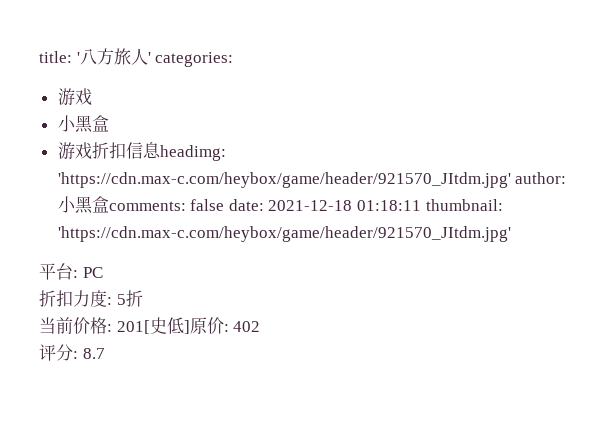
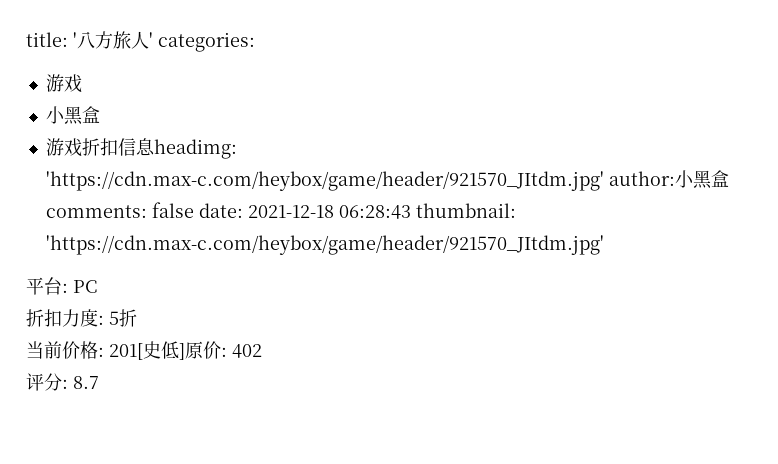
- 游戏折扣信息headimg: 'https://cdn.max-c.com/heybox/game/header/921570_JItdm.jpg' author:小黑盒comments: false date: 2021-12-18 01:18:11 thumbnail: 'https://cdn.max-c.com/heybox/game/header/921570_JItdm.jpg'
+ 游戏折扣信息headimg: 'https://cdn.max-c.com/heybox/game/header/921570_JItdm.jpg' author:小黑盒comments: false date: 2021-12-18 06:28:43 thumbnail: 'https://cdn.max-c.com/heybox/game/header/921570_JItdm.jpg'

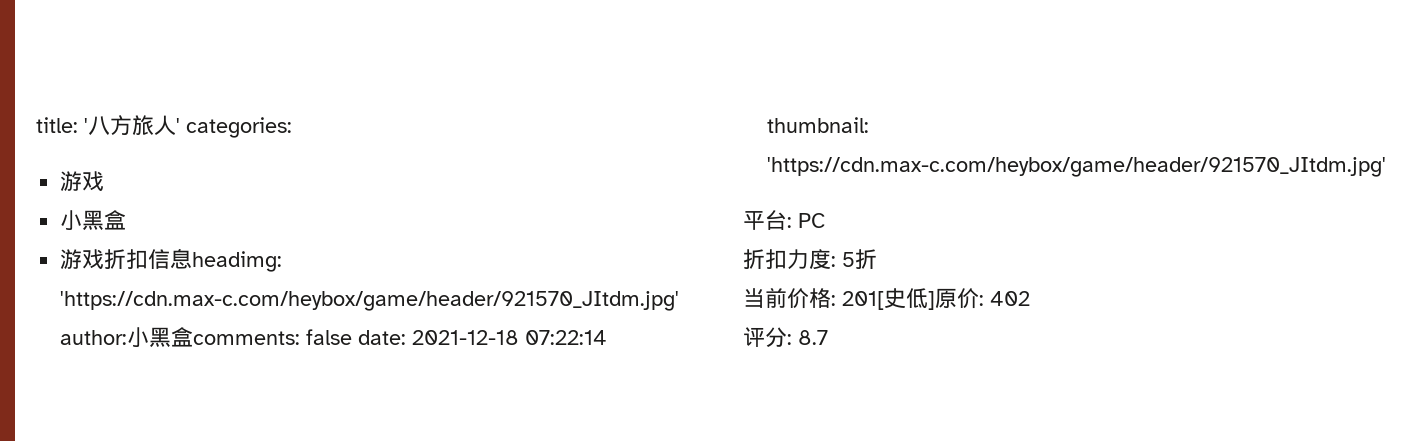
- 游戏折扣信息headimg: 'https://cdn.max-c.com/heybox/game/header/921570_JItdm.jpg' author:小黑盒comments: false date: 2021-12-18 06:28:43 thumbnail: 'https://cdn.max-c.com/heybox/game/header/921570_JItdm.jpg'
+ 游戏折扣信息headimg: 'https://cdn.max-c.com/heybox/game/header/921570_JItdm.jpg' author:小黑盒comments: false date: 2021-12-18 07:22:14 thumbnail: 'https://cdn.max-c.com/heybox/game/header/921570_JItdm.jpg'

